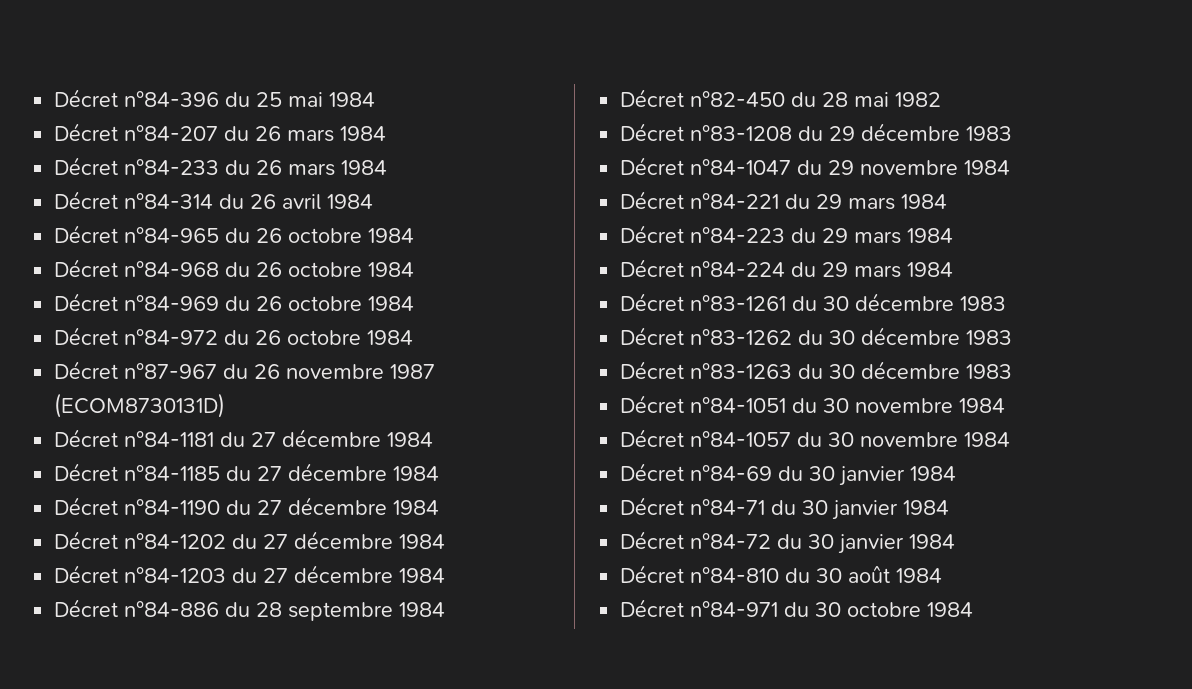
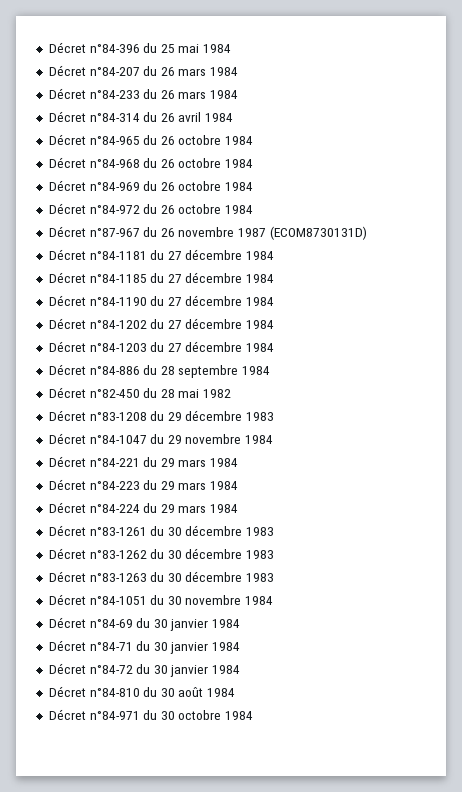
- Décret n°84-1057 du 30 novembre 1984

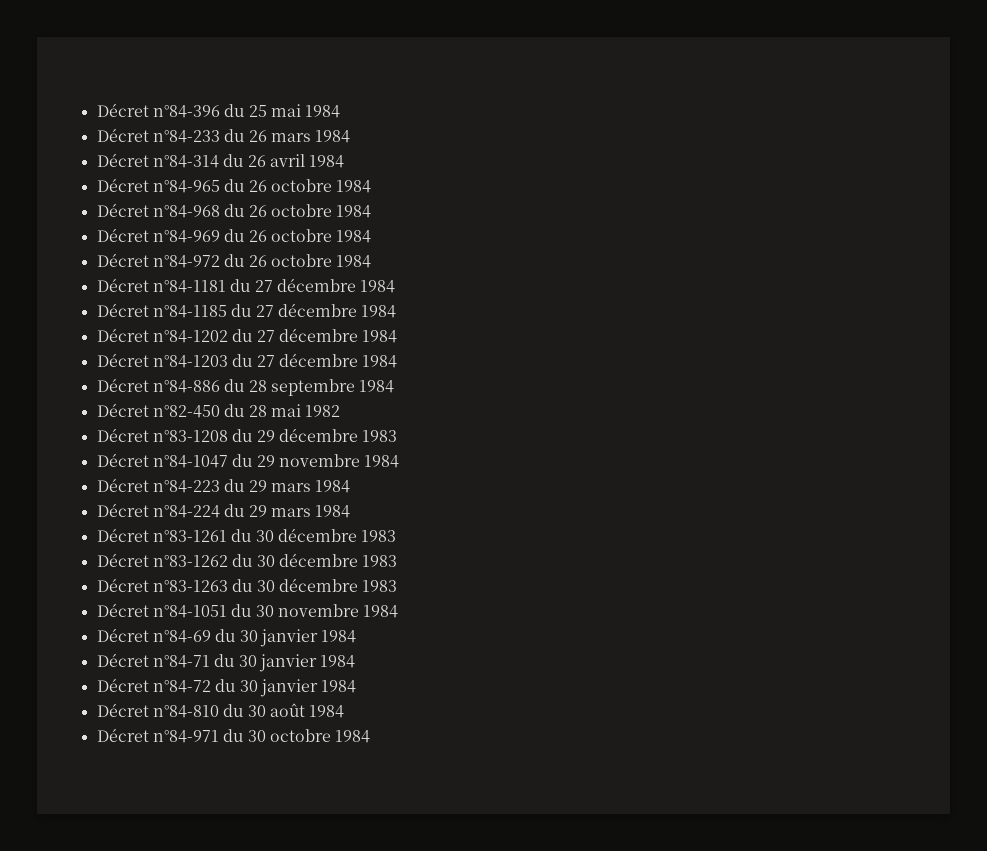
- Décret n°84-207 du 26 mars 1984
- Décret n°87-967 du 26 novembre 1987 (ECOM8730131D)
- Décret n°84-1190 du 27 décembre 1984
- Décret n°84-221 du 29 mars 1984

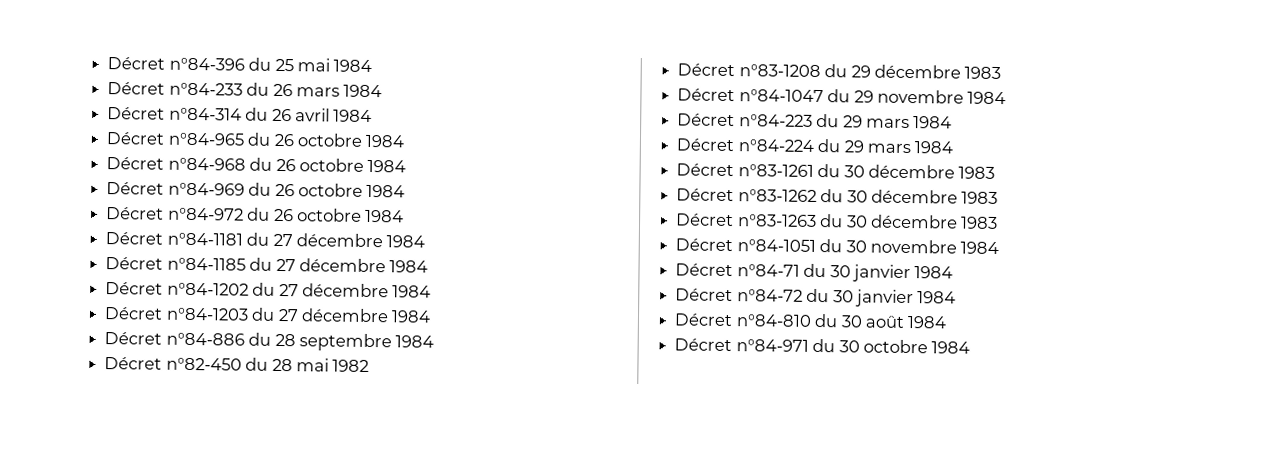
- Décret n°84-69 du 30 janvier 1984

